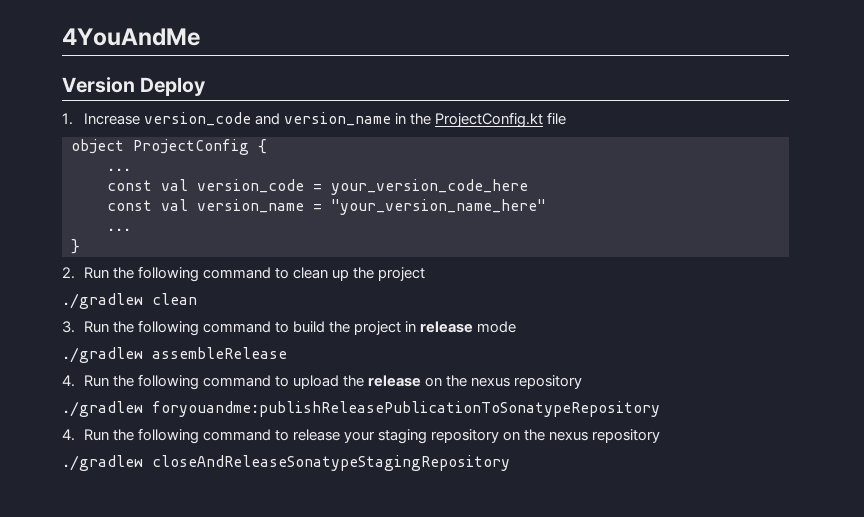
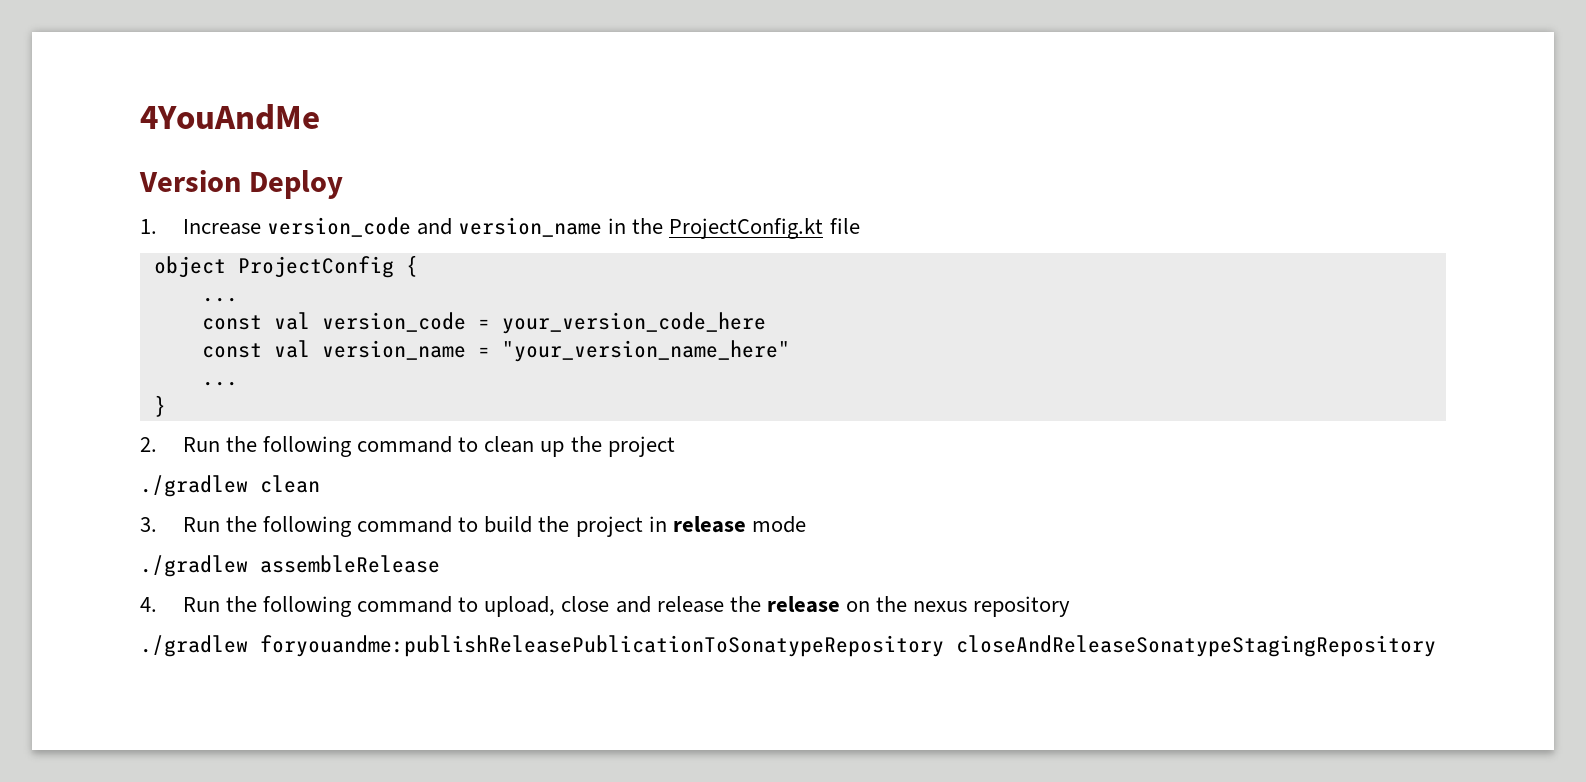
- 4. Run the following command to upload the release on the nexus repository
+ 4. Run the following command to upload, close and release the release on the nexus repository
- ./gradlew foryouandme:publishReleasePublicationToSonatypeRepository
- 4. Run the following command to release your staging repository on the nexus repository
- ./gradlew closeAndReleaseSonatypeStagingRepository
+ ./gradlew foryouandme:publishReleasePublicationToSonatypeRepository closeAndReleaseSonatypeStagingRepository

